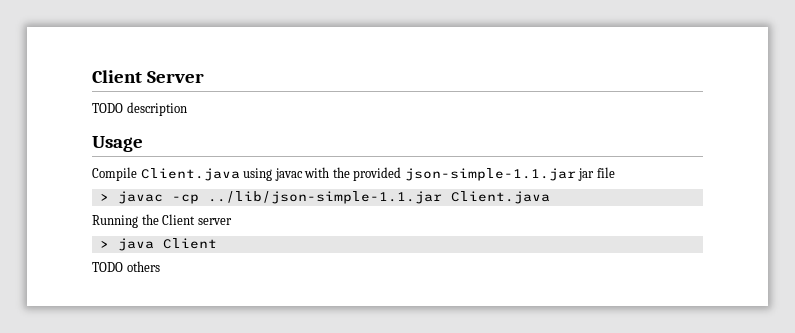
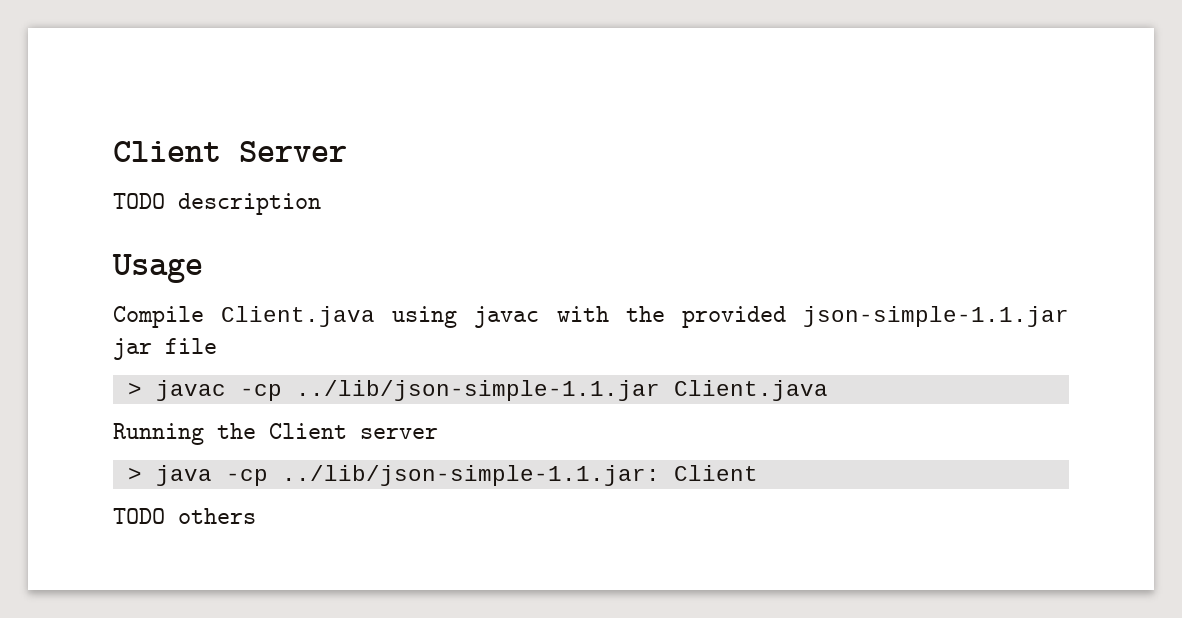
- > java Client
+ > java -cp ../lib/json-simple-1.1.jar: Client

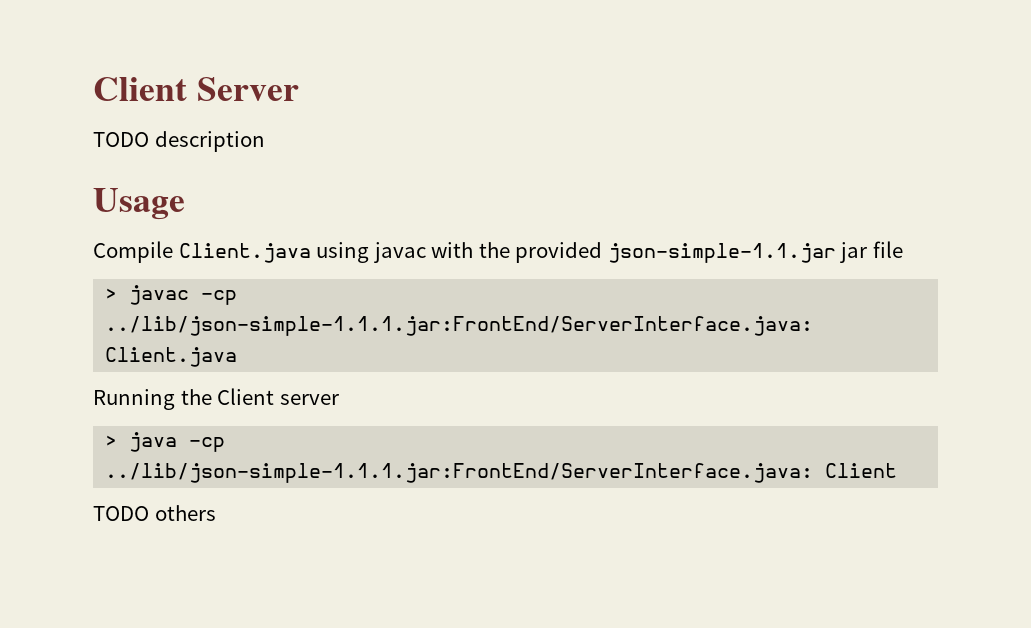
- > javac -cp ../lib/json-simple-1.1.jar Client.java
+ > javac -cp ../lib/json-simple-1.1.1.jar:FrontEnd/ServerInterface.java: Client.java
- > java -cp ../lib/json-simple-1.1.jar: Client
+ > java -cp ../lib/json-simple-1.1.1.jar:FrontEnd/ServerInterface.java: Client

